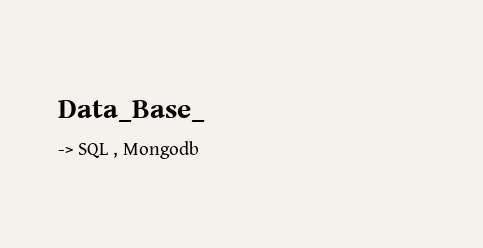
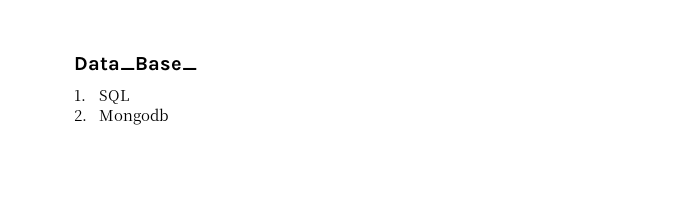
- -> SQL , Mongodb
+ 1. SQL
+ 2. Mongodb

